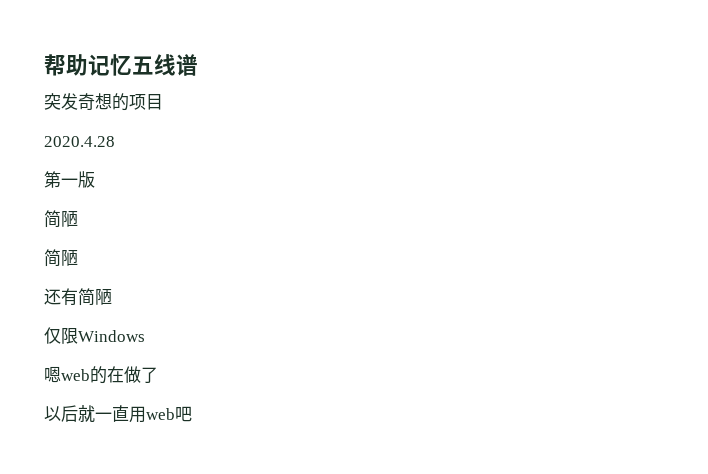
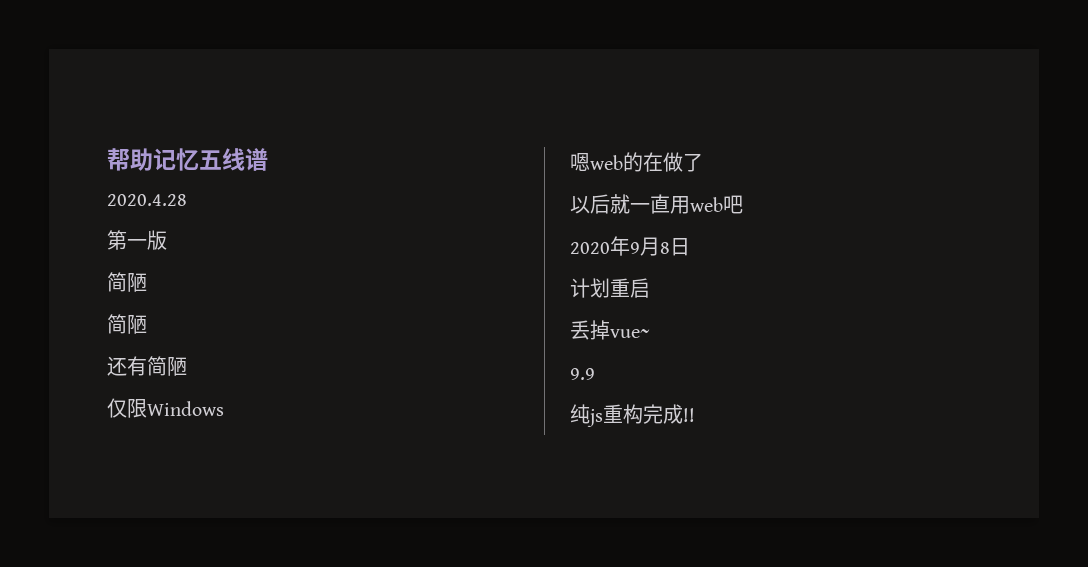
- 突发奇想的项目
+ 2020年9月8日
+ 计划重启
+ 丢掉vue~
+ 9.9
+ 纯js重构完成!!

